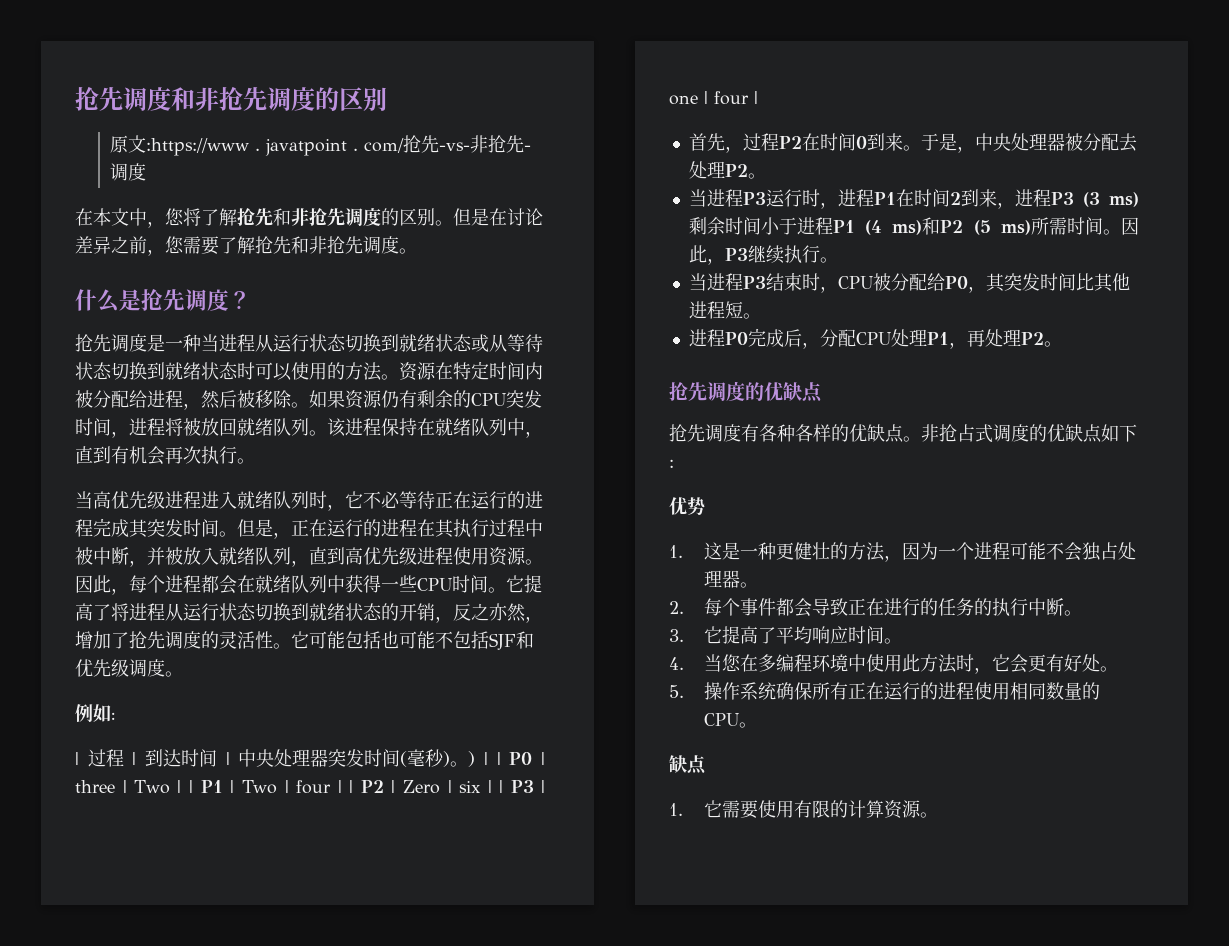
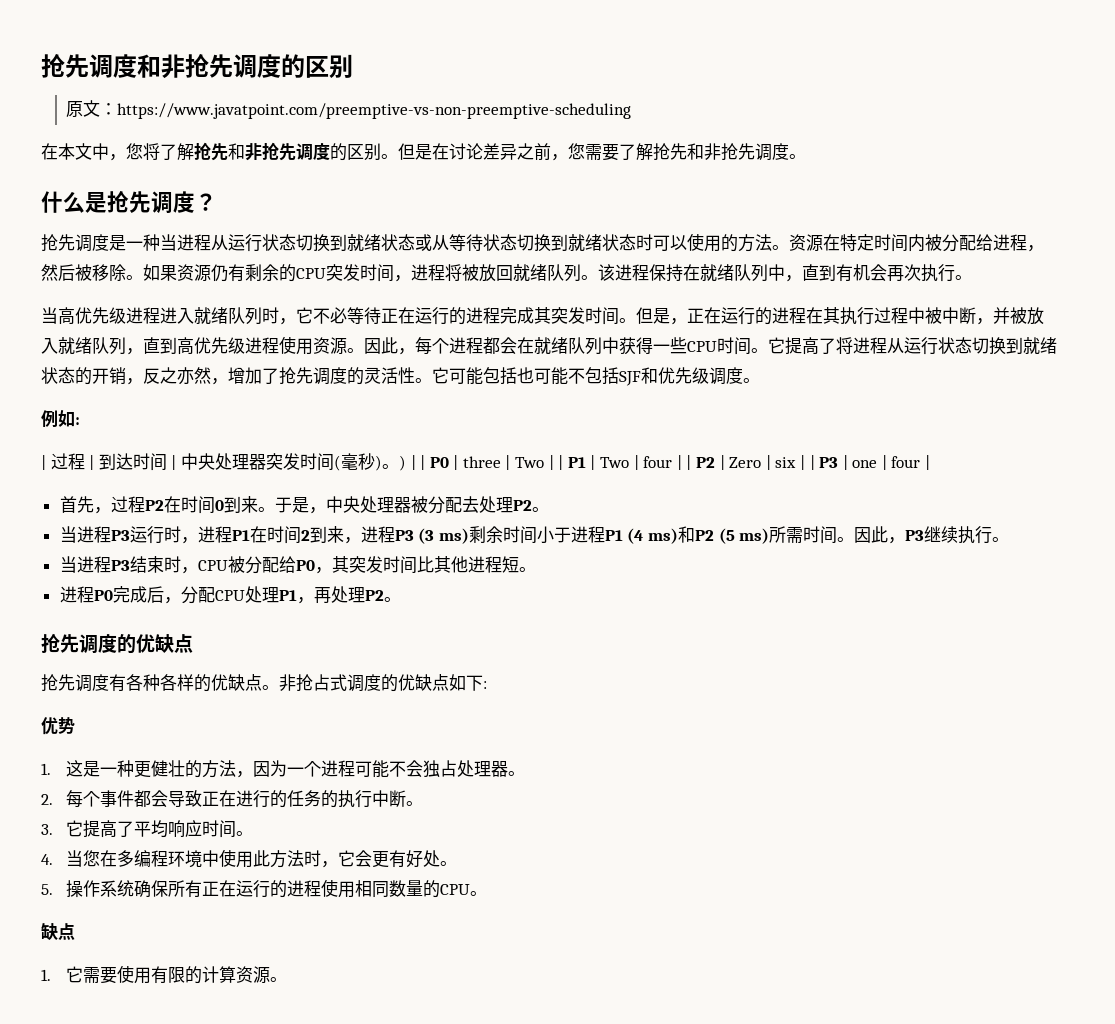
- 原文:https://www . javatpoint . com/抢先-vs-非抢先-调度
+ 原文：https://www.javatpoint.com/preemptive-vs-non-preemptive-scheduling

